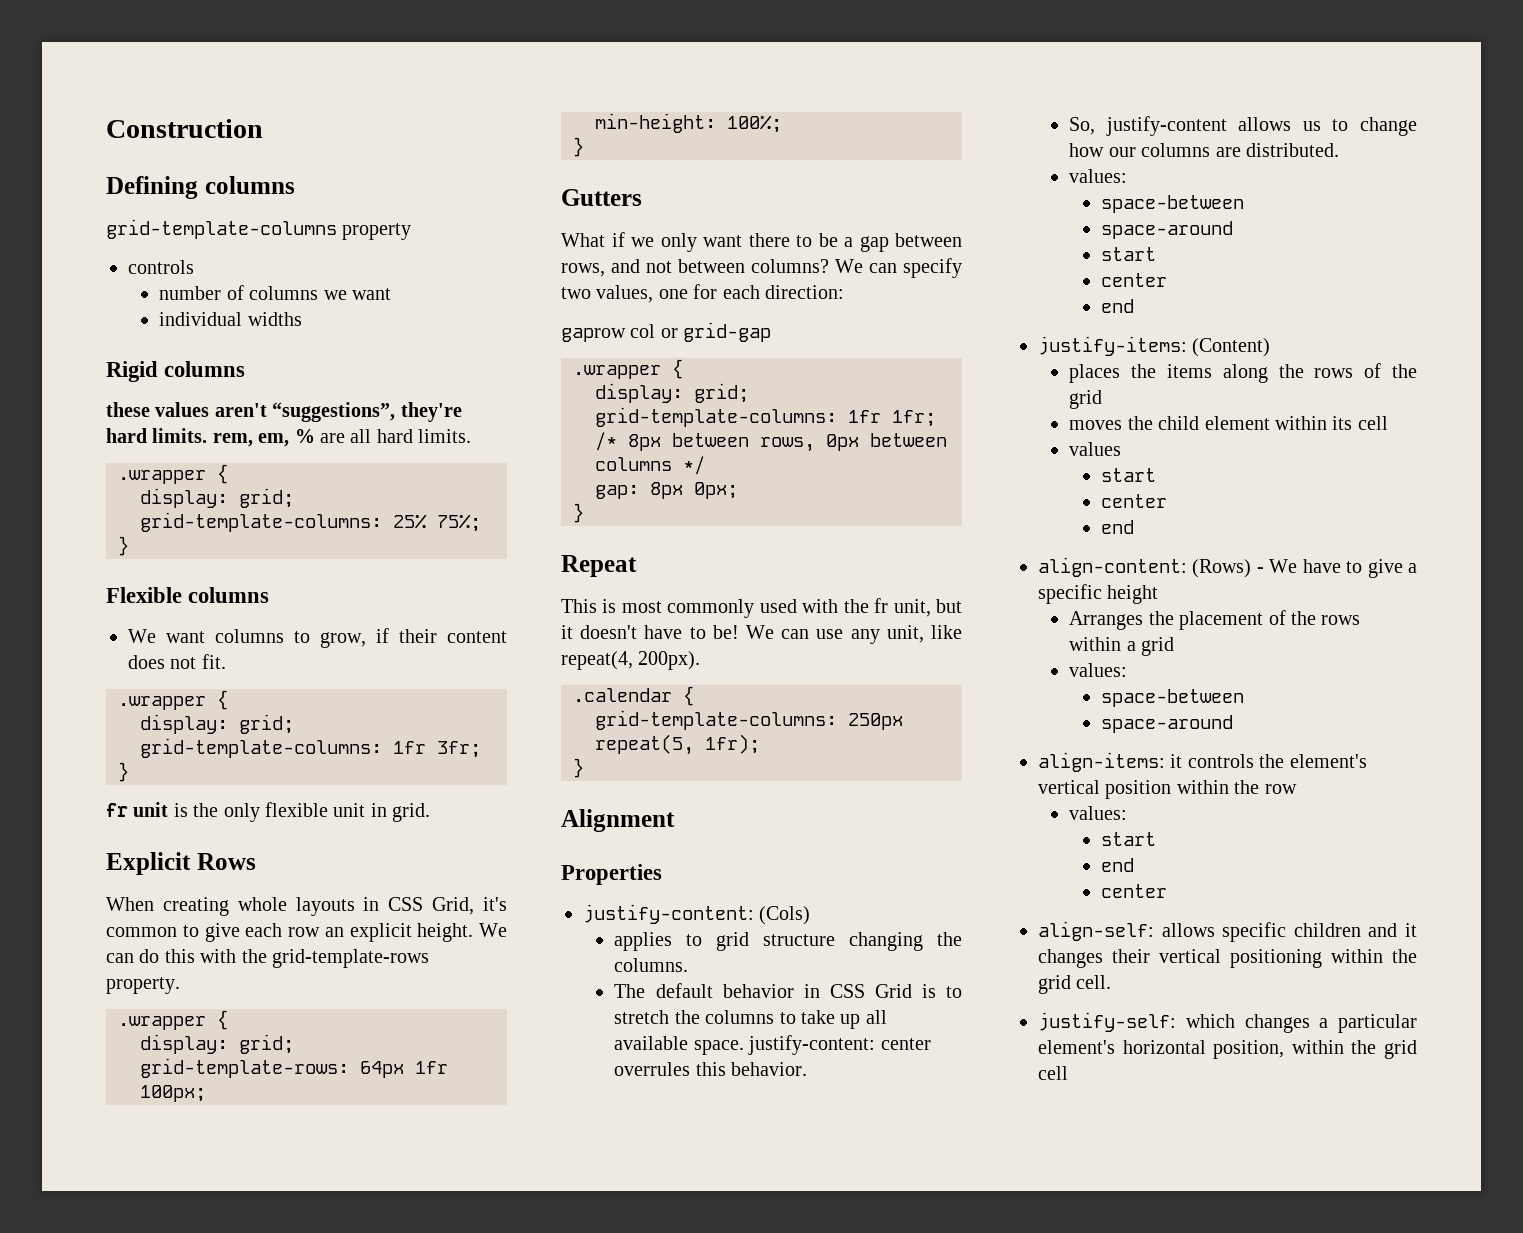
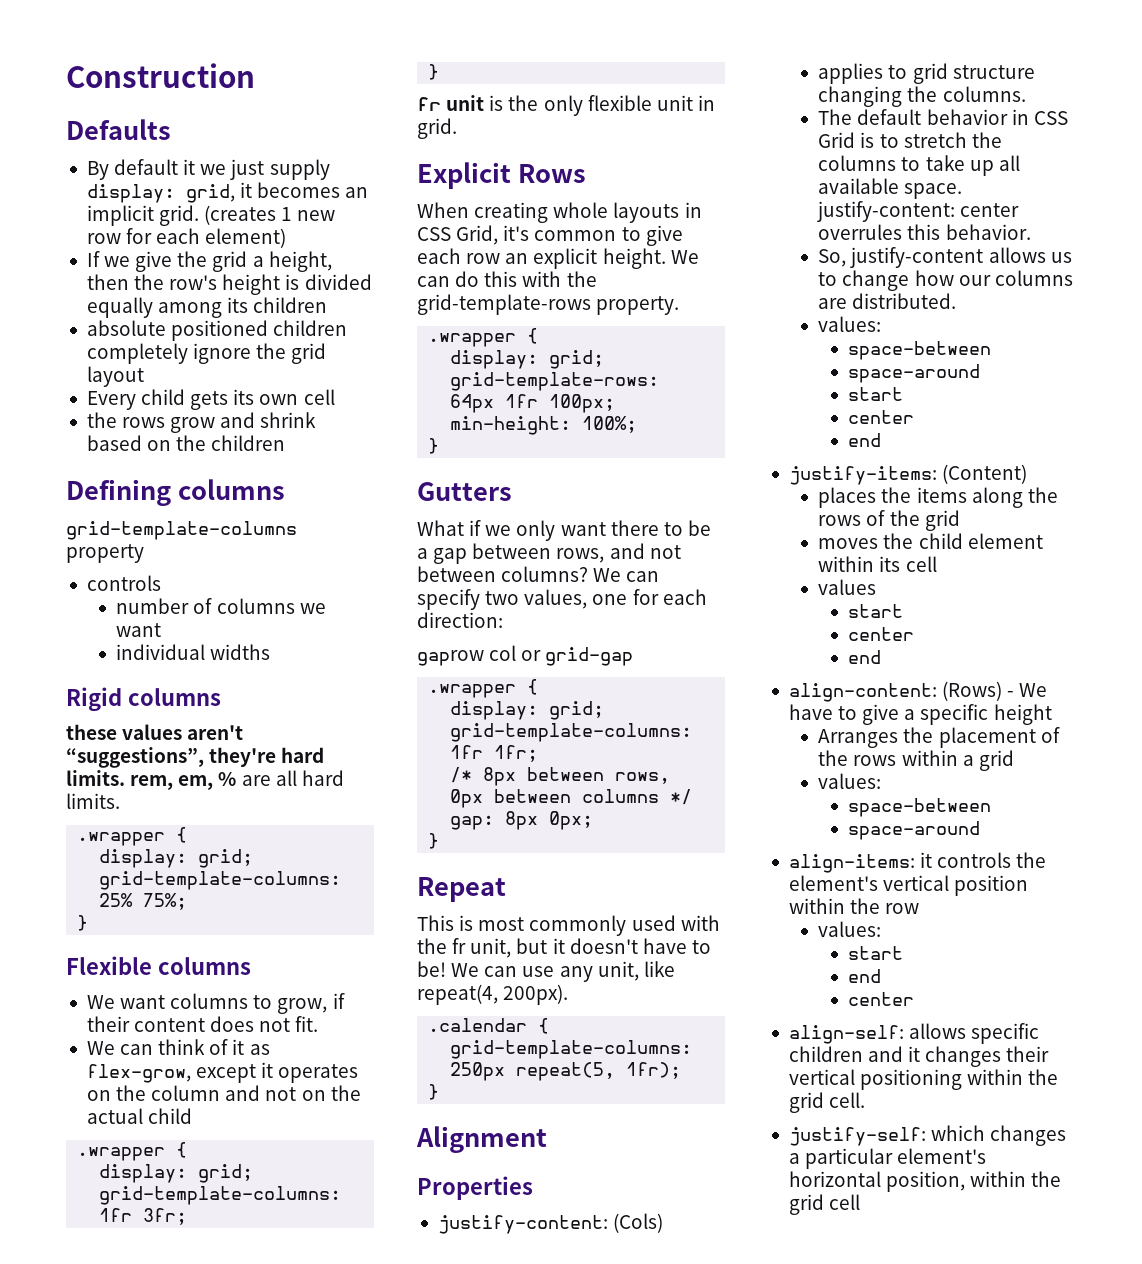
+ Defaults
+ By default it we just supply display: grid, it becomes an implicit grid. (creates 1 new row for each element)
+ If we give the grid a height, then the row's height is divided equally among its children
+ absolute positioned children completely ignore the grid layout
+ Every child gets its own cell
+ the rows grow and shrink based on the children
+ We can think of it as flex-grow, except it operates on the column and not on the actual child

